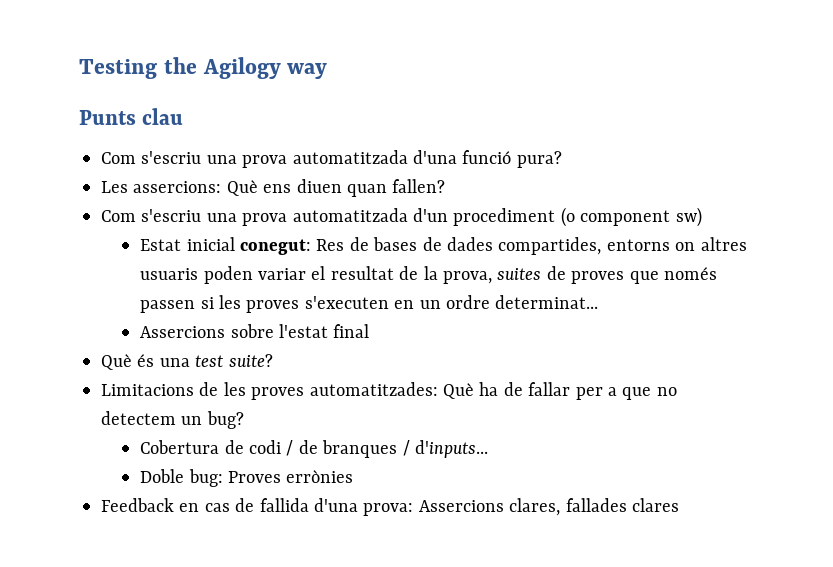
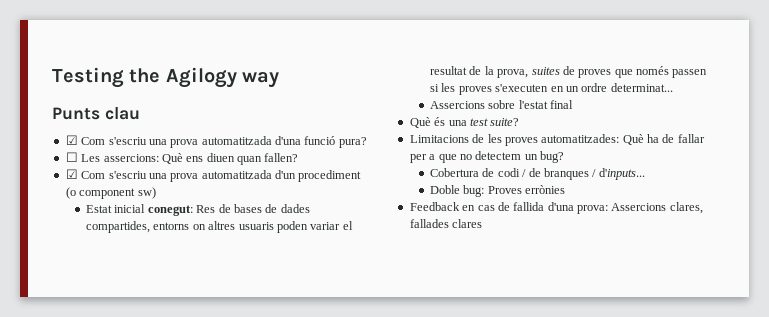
- Com s'escriu una prova automatitzada d'una funció pura?
+ ☑ Com s'escriu una prova automatitzada d'una funció pura?
- Les assercions: Què ens diuen quan fallen?
+ ☐ Les assercions: Què ens diuen quan fallen?
- Com s'escriu una prova automatitzada d'un procediment (o component sw)
+ ☑ Com s'escriu una prova automatitzada d'un procediment (o component sw)

